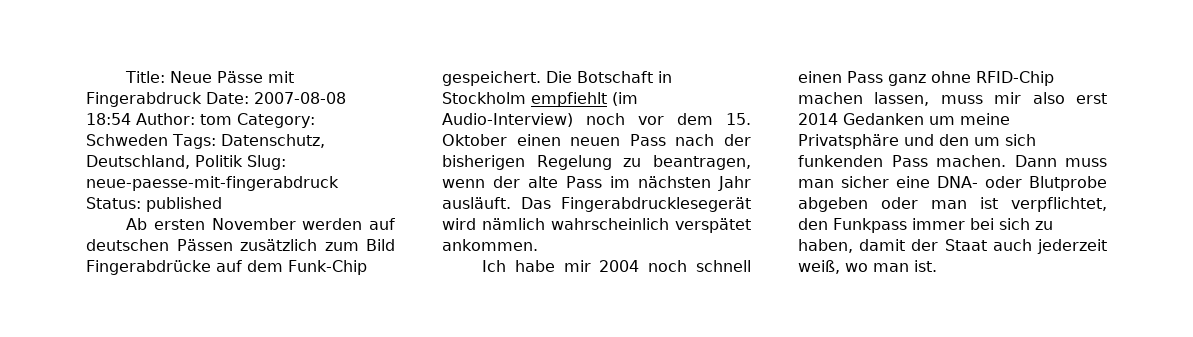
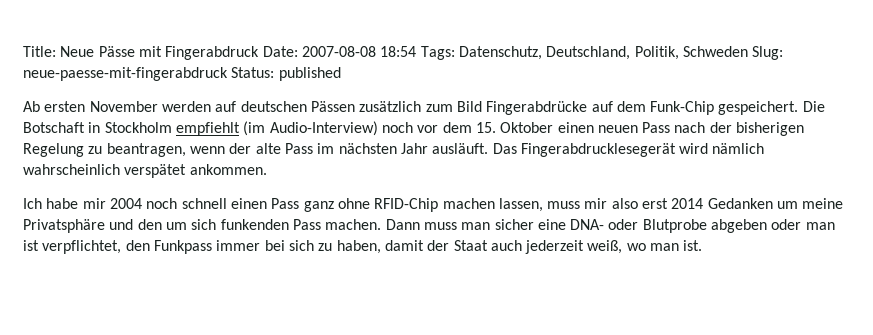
- Title: Neue Pässe mit Fingerabdruck Date: 2007-08-08 18:54 Author: tom Category: Schweden Tags: Datenschutz, Deutschland, Politik Slug: neue-paesse-mit-fingerabdruck Status: published
+ Title: Neue Pässe mit Fingerabdruck Date: 2007-08-08 18:54 Tags: Datenschutz, Deutschland, Politik, Schweden Slug: neue-paesse-mit-fingerabdruck Status: published

